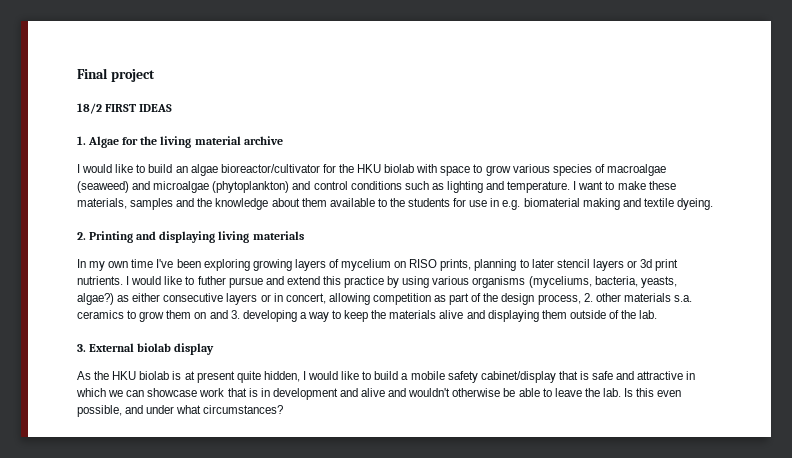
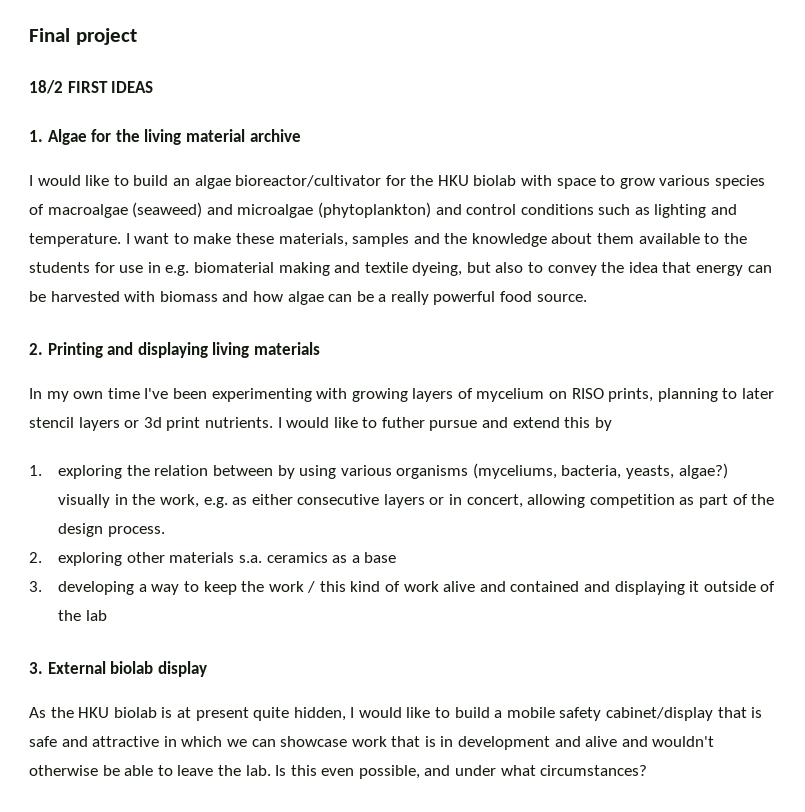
- I want to make these materials, samples and the knowledge about them available to the students for use in e.g. biomaterial making and textile dyeing.
+ I want to make these materials, samples and the knowledge about them available to the students for use in e.g. biomaterial making and textile dyeing, but also to convey the idea that energy can be harvested with biomass and how algae can be a really powerful food source.
- In my own time I've been exploring growing layers of mycelium on RISO prints, planning to later stencil layers or 3d print nutrients.
+ In my own time I've been experimenting with growing layers of mycelium on RISO prints, planning to later stencil layers or 3d print nutrients.
- I would like to futher pursue and extend this practice by using various organisms (myceliums, bacteria, yeasts, algae?) as either consecutive layers or in concert, allowing competition as part of the design process, 2. other materials s.a. ceramics to grow them on and 3. developing a way to keep the materials alive and displaying them outside of the lab.
+ I would like to futher pursue and extend this by
+ 1. exploring the relation between by using various organisms (myceliums, bacteria, yeasts, algae?) visually in the work, e.g. as either consecutive layers or in concert, allowing competition as part of the design process.
+ 2. exploring other materials s.a. ceramics as a base
+ 3. developing a way to keep the work / this kind of work alive and contained and displaying it outside of the lab

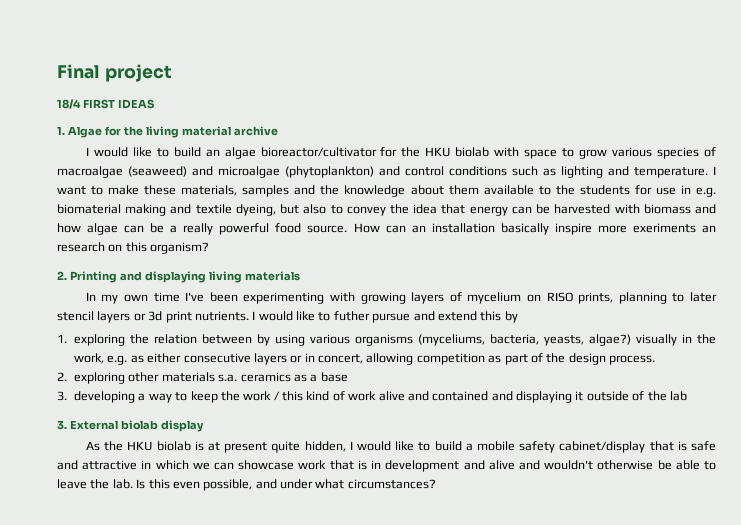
- 18/2 FIRST IDEAS
+ 18/4 FIRST IDEAS
+ How can an installation basically inspire more exeriments an research on this organism?

